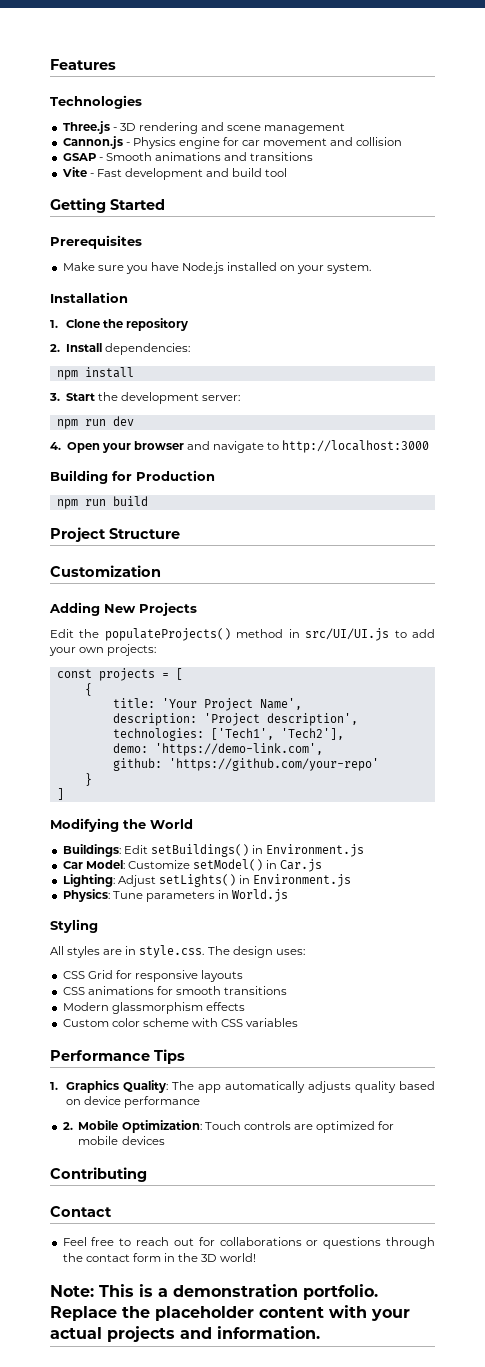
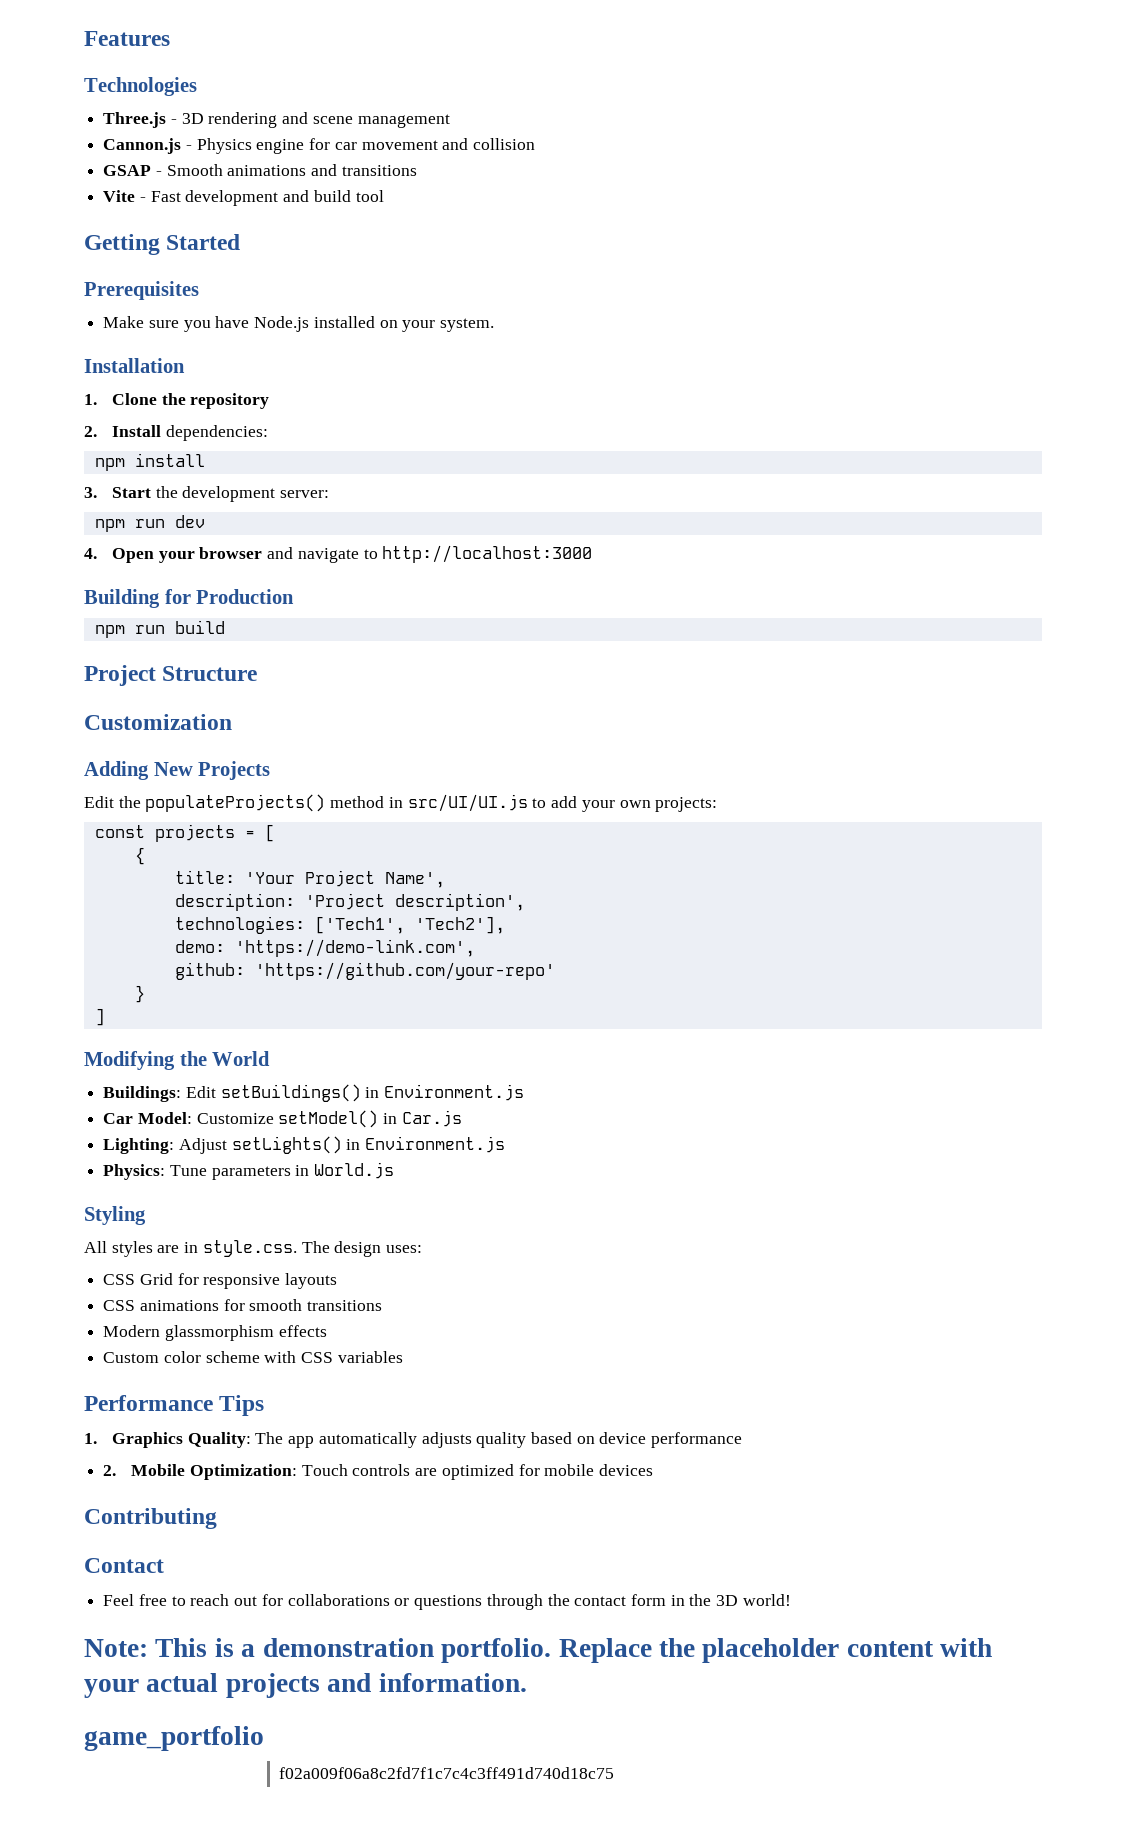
+ game_portfolio
+ f02a009f06a8c2fd7f1c7c4c3ff491d740d18c75

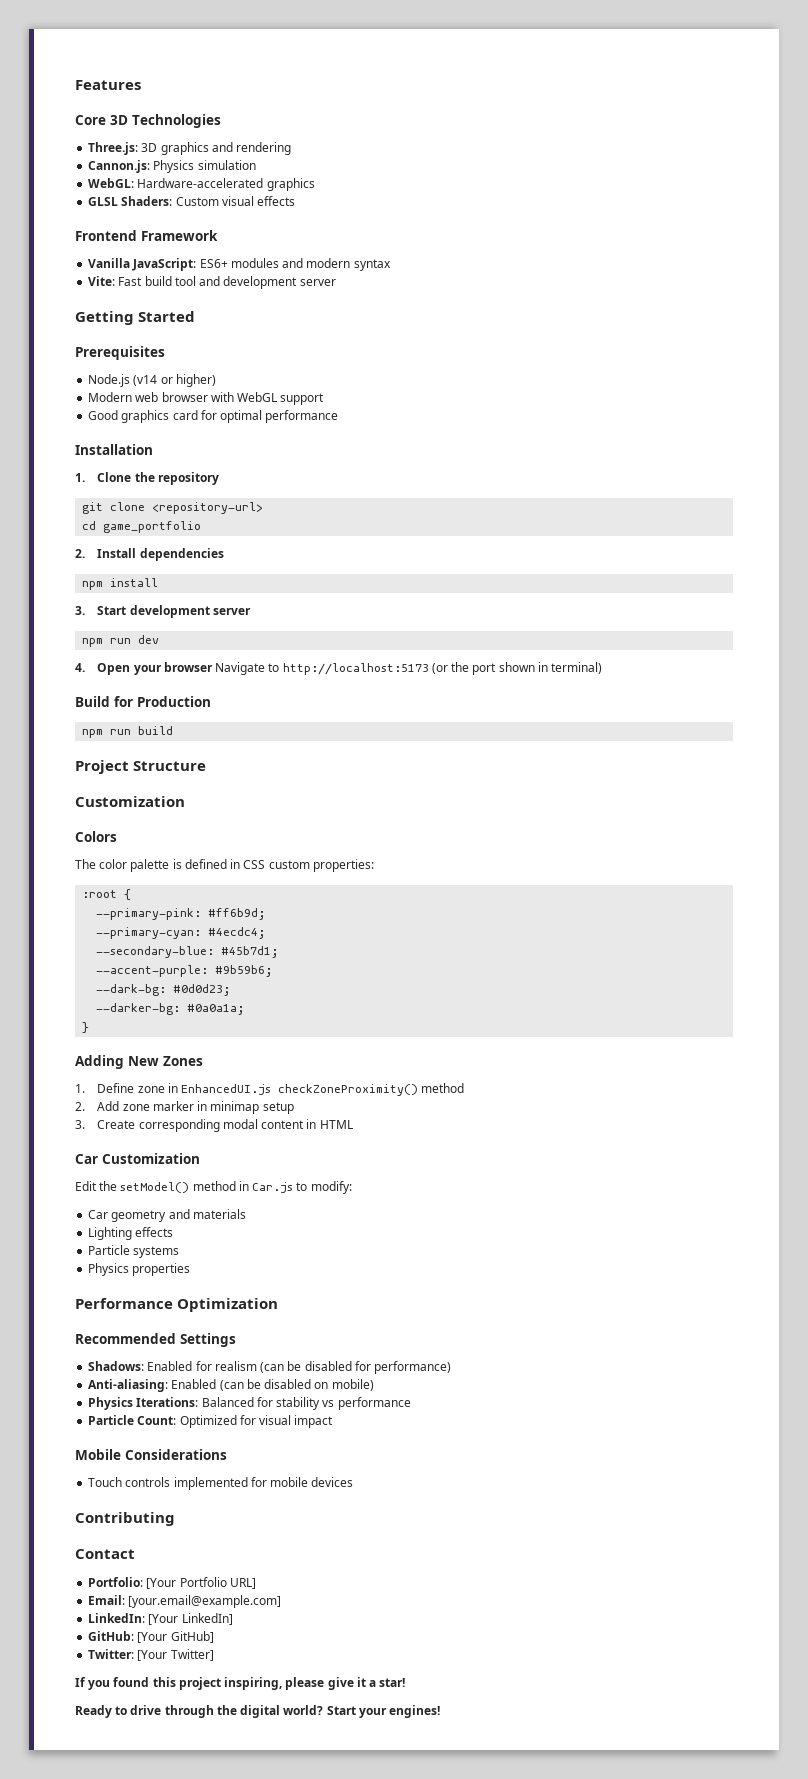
- Technologies
+ Core 3D Technologies
- Three.js - 3D rendering and scene management
- Cannon.js - Physics engine for car movement and collision
- GSAP - Smooth animations and transitions
- Vite - Fast development and build tool
+ Three.js: 3D graphics and rendering
+ Cannon.js: Physics simulation
+ WebGL: Hardware-accelerated graphics
+ GLSL Shaders: Custom visual effects
+ Frontend Framework
+ Vanilla JavaScript: ES6+ modules and modern syntax
+ Vite: Fast build tool and development server
- Make sure you have Node.js installed on your system.
+ Node.js (v14 or higher)
+ Modern web browser with WebGL support
+ Good graphics card for optimal performance
+ git clone <repository-url>
+ cd game_portfolio
- 2. Install dependencies:
+ 2. Install dependencies
- 3. Start the development server:
+ 3. Start development server
- 4. Open your browser and navigate to http://localhost:3000
- Building for Production
+ 4. Open your browser Navigate to http://localhost:5173 (or the port shown in terminal)
+ Build for Production
- Adding New Projects
+ Colors
+ The color palette is defined in CSS custom properties:
+ :root {
+ --primary-pink: #ff6b9d;
+ --primary-cyan: #4ecdc4;
+ --secondary-blue: #45b7d1;
+ --accent-purple: #9b59b6;
+ --dark-bg: #0d0d23;
+ --darker-bg: #0a0a1a;
+ }
+ Adding New Zones
+ 1. Define zone in EnhancedUI.js checkZoneProximity() method
+ 2. Add zone marker in minimap setup
+ 3. Create corresponding modal content in HTML
+ Car Customization
- Edit the populateProjects() method in src/UI/UI.js to add your own projects:
- const projects = [
- {
- title: 'Your Project Name',
- description: 'Project description',
- technologies: ['Tech1', 'Tech2'],
- demo: 'https://demo-link.com',
- github: 'https://github.com/your-repo'
- }
- ]
- Modifying the World
- Buildings: Edit setBuildings() in Environment.js
- Car Model: Customize setModel() in Car.js
- Lighting: Adjust setLights() in Environment.js
- Physics: Tune parameters in World.js
- Styling
- All styles are in style.css. The design uses:
- CSS Grid for responsive layouts
- CSS animations for smooth transitions
- Modern glassmorphism effects
- Custom color scheme with CSS variables
- Performance Tips
- 1. Graphics Quality: The app automatically adjusts quality based on device performance
- 2. Mobile Optimization: Touch controls are optimized for mobile devices
+ Edit the setModel() method in Car.js to modify:
+ Car geometry and materials
+ Lighting effects
+ Particle systems
+ Physics properties
+ Performance Optimization
+ Recommended Settings
+ Shadows: Enabled for realism (can be disabled for performance)
+ Anti-aliasing: Enabled (can be disabled on mobile)
+ Physics Iterations: Balanced for stability vs performance
+ Particle Count: Optimized for visual impact
+ Mobile Considerations
+ Touch controls implemented for mobile devices
- Feel free to reach out for collaborations or questions through the contact form in the 3D world!
- Note: This is a demonstration portfolio. Replace the placeholder content with your actual projects and information.
- game_portfolio
- f02a009f06a8c2fd7f1c7c4c3ff491d740d18c75
+ Portfolio: [Your Portfolio URL]
+ Email: [your.email@example.com]
+ LinkedIn: [Your LinkedIn]
+ GitHub: [Your GitHub]
+ Twitter: [Your Twitter]
+ If you found this project inspiring, please give it a star!
+ Ready to drive through the digital world? Start your engines!

